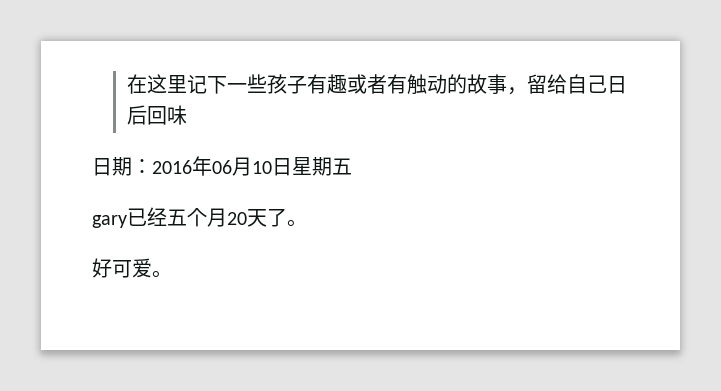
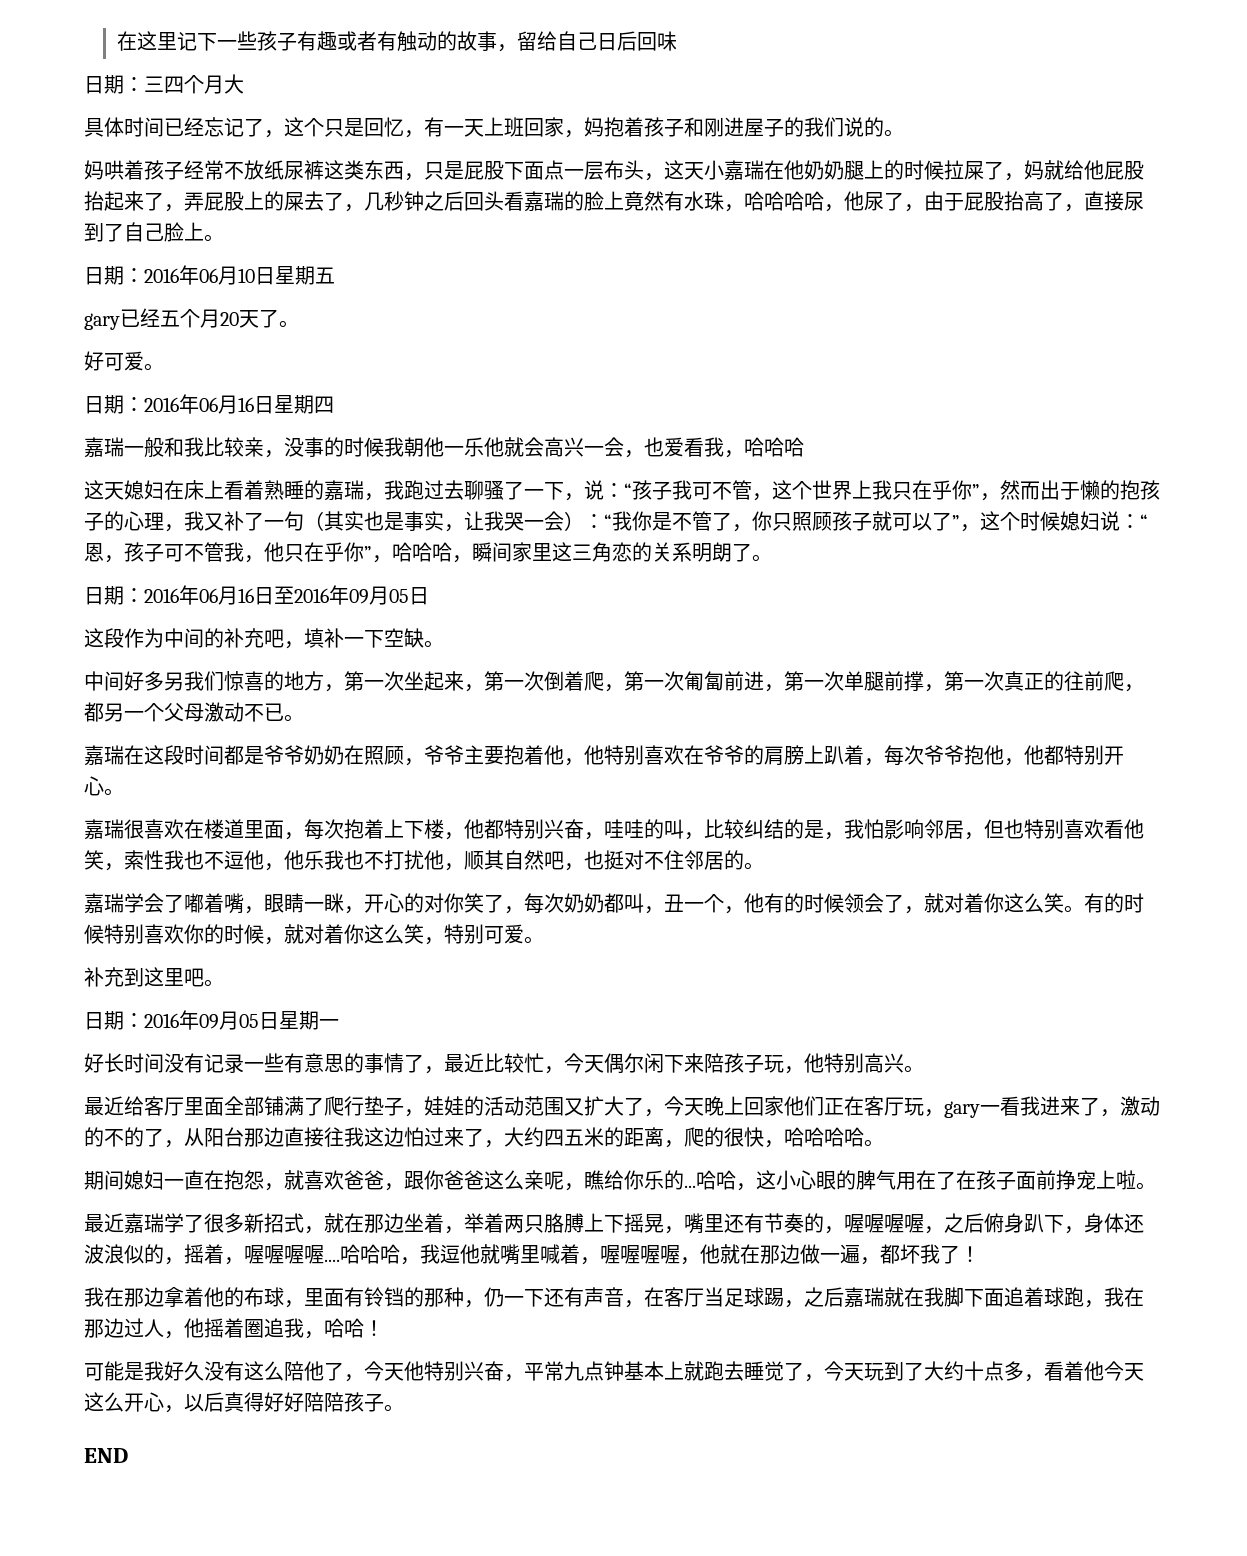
+ 日期：三四个月大
+ 具体时间已经忘记了，这个只是回忆，有一天上班回家，妈抱着孩子和刚进屋子的我们说的。
+ 妈哄着孩子经常不放纸尿裤这类东西，只是屁股下面点一层布头，这天小嘉瑞在他奶奶腿上的时候拉屎了，妈就给他屁股抬起来了，弄屁股上的屎去了，几秒钟之后回头看嘉瑞的脸上竟然有水珠，哈哈哈哈，他尿了，由于屁股抬高了，直接尿到了自己脸上。
+ 日期：2016年06月16日星期四
+ 嘉瑞一般和我比较亲，没事的时候我朝他一乐他就会高兴一会，也爱看我，哈哈哈
+ 这天媳妇在床上看着熟睡的嘉瑞，我跑过去聊骚了一下，说：“孩子我可不管，这个世界上我只在乎你”，然而出于懒的抱孩子的心理，我又补了一句（其实也是事实，让我哭一会）：“我你是不管了，你只照顾孩子就可以了”，这个时候媳妇说：“恩，孩子可不管我，他只在乎你”，哈哈哈，瞬间家里这三角恋的关系明朗了。
+ 日期：2016年06月16日至2016年09月05日
+ 这段作为中间的补充吧，填补一下空缺。
+ 中间好多另我们惊喜的地方，第一次坐起来，第一次倒着爬，第一次匍匐前进，第一次单腿前撑，第一次真正的往前爬，都另一个父母激动不已。
+ 嘉瑞在这段时间都是爷爷奶奶在照顾，爷爷主要抱着他，他特别喜欢在爷爷的肩膀上趴着，每次爷爷抱他，他都特别开心。
+ 嘉瑞很喜欢在楼道里面，每次抱着上下楼，他都特别兴奋，哇哇的叫，比较纠结的是，我怕影响邻居，但也特别喜欢看他笑，索性我也不逗他，他乐我也不打扰他，顺其自然吧，也挺对不住邻居的。
+ 嘉瑞学会了嘟着嘴，眼睛一眯，开心的对你笑了，每次奶奶都叫，丑一个，他有的时候领会了，就对着你这么笑。有的时候特别喜欢你的时候，就对着你这么笑，特别可爱。
+ 补充到这里吧。
+ 日期：2016年09月05日星期一
+ 好长时间没有记录一些有意思的事情了，最近比较忙，今天偶尔闲下来陪孩子玩，他特别高兴。
+ 最近给客厅里面全部铺满了爬行垫子，娃娃的活动范围又扩大了，今天晚上回家他们正在客厅玩，gary一看我进来了，激动的不的了，从阳台那边直接往我这边怕过来了，大约四五米的距离，爬的很快，哈哈哈哈。
+ 期间媳妇一直在抱怨，就喜欢爸爸，跟你爸爸这么亲呢，瞧给你乐的...哈哈，这小心眼的脾气用在了在孩子面前挣宠上啦。
+ 最近嘉瑞学了很多新招式，就在那边坐着，举着两只胳膊上下摇晃，嘴里还有节奏的，喔喔喔喔，之后俯身趴下，身体还波浪似的，摇着，喔喔喔喔....哈哈哈，我逗他就嘴里喊着，喔喔喔喔，他就在那边做一遍，都坏我了！
+ 我在那边拿着他的布球，里面有铃铛的那种，仍一下还有声音，在客厅当足球踢，之后嘉瑞就在我脚下面追着球跑，我在那边过人，他摇着圈追我，哈哈！
+ 可能是我好久没有这么陪他了，今天他特别兴奋，平常九点钟基本上就跑去睡觉了，今天玩到了大约十点多，看着他今天这么开心，以后真得好好陪陪孩子。
+ END

